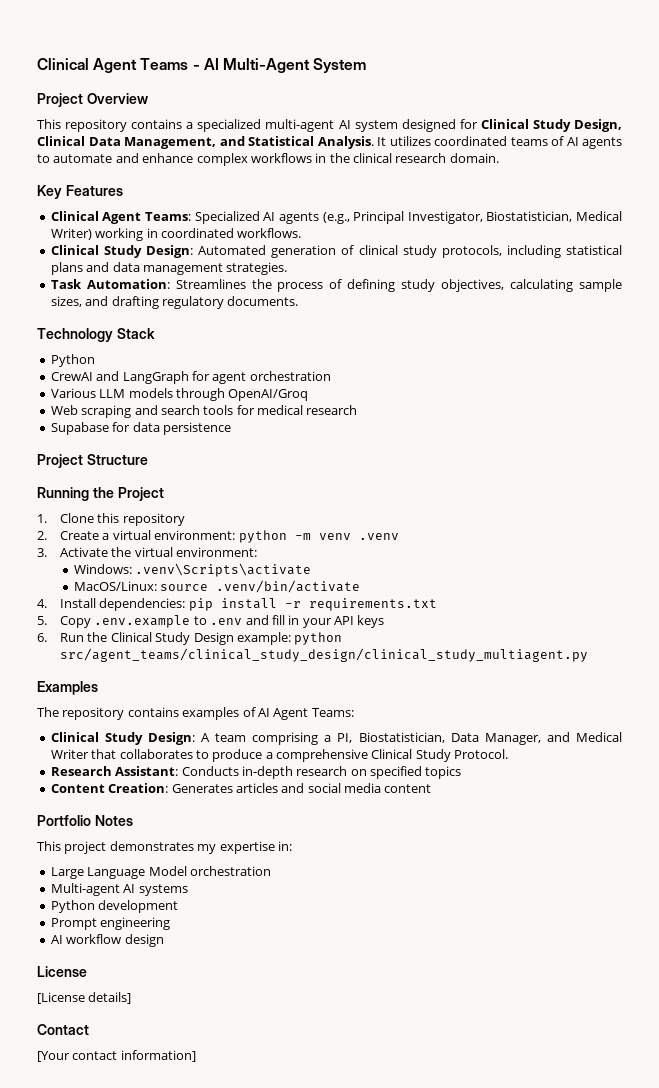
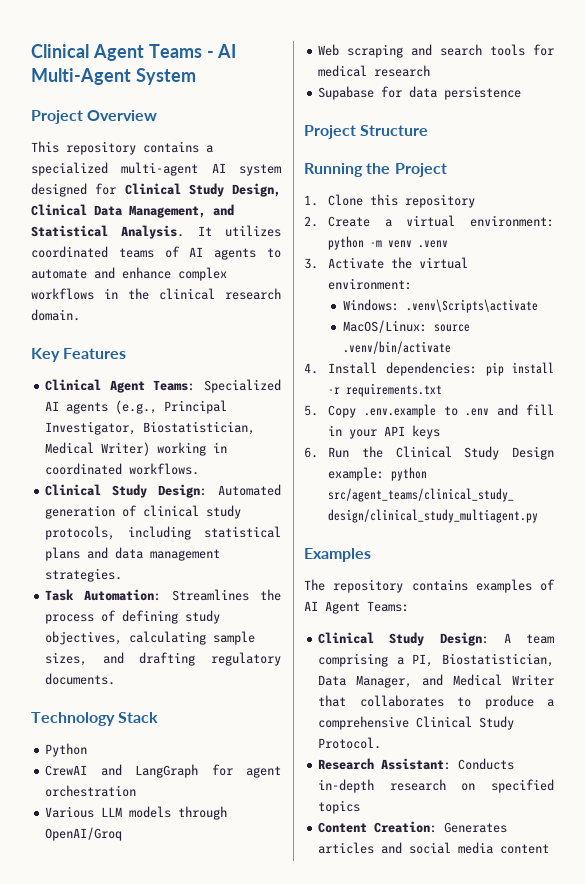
- Portfolio Notes
- This project demonstrates my expertise in:
- Large Language Model orchestration
- Multi-agent AI systems
- Python development
- Prompt engineering
- AI workflow design
- License
- [License details]
- Contact
- [Your contact information]

